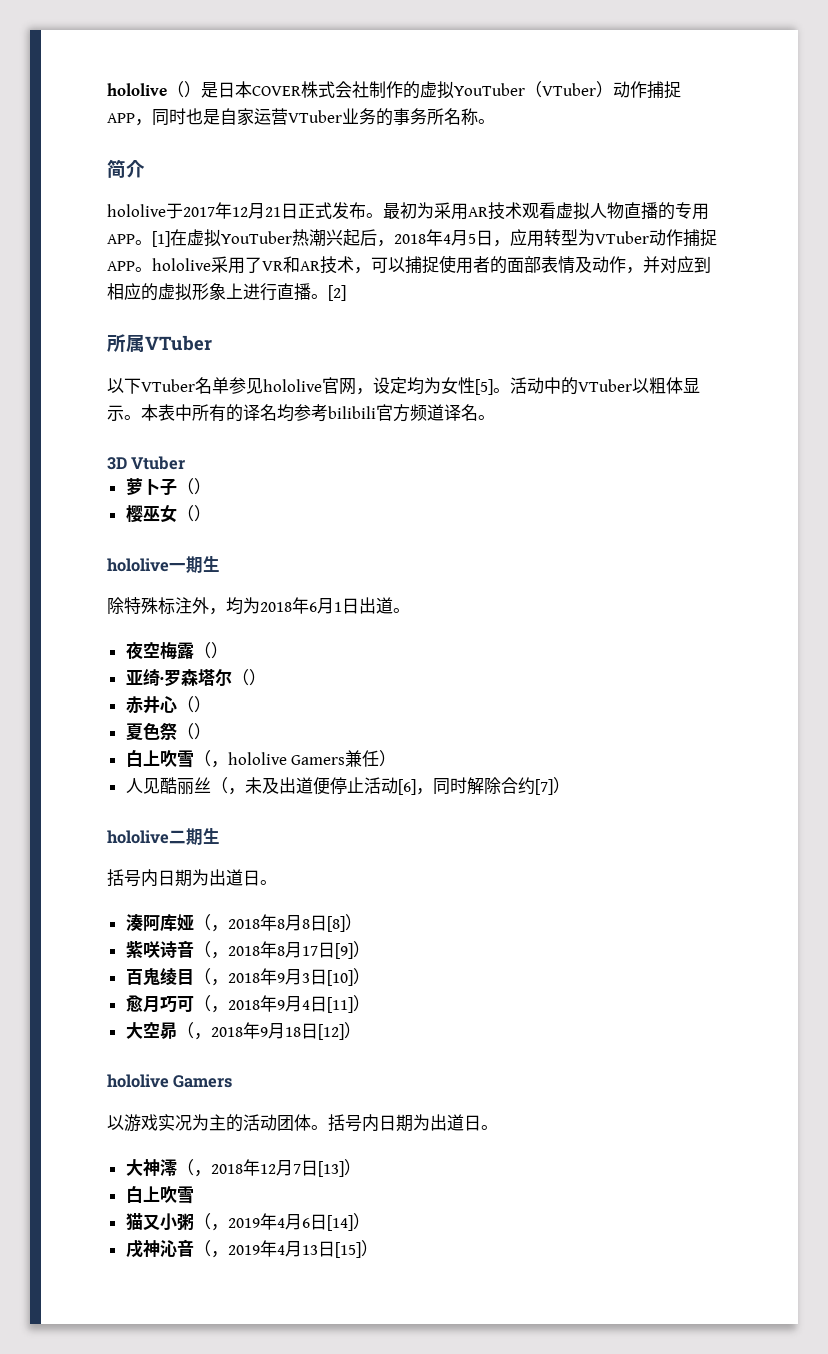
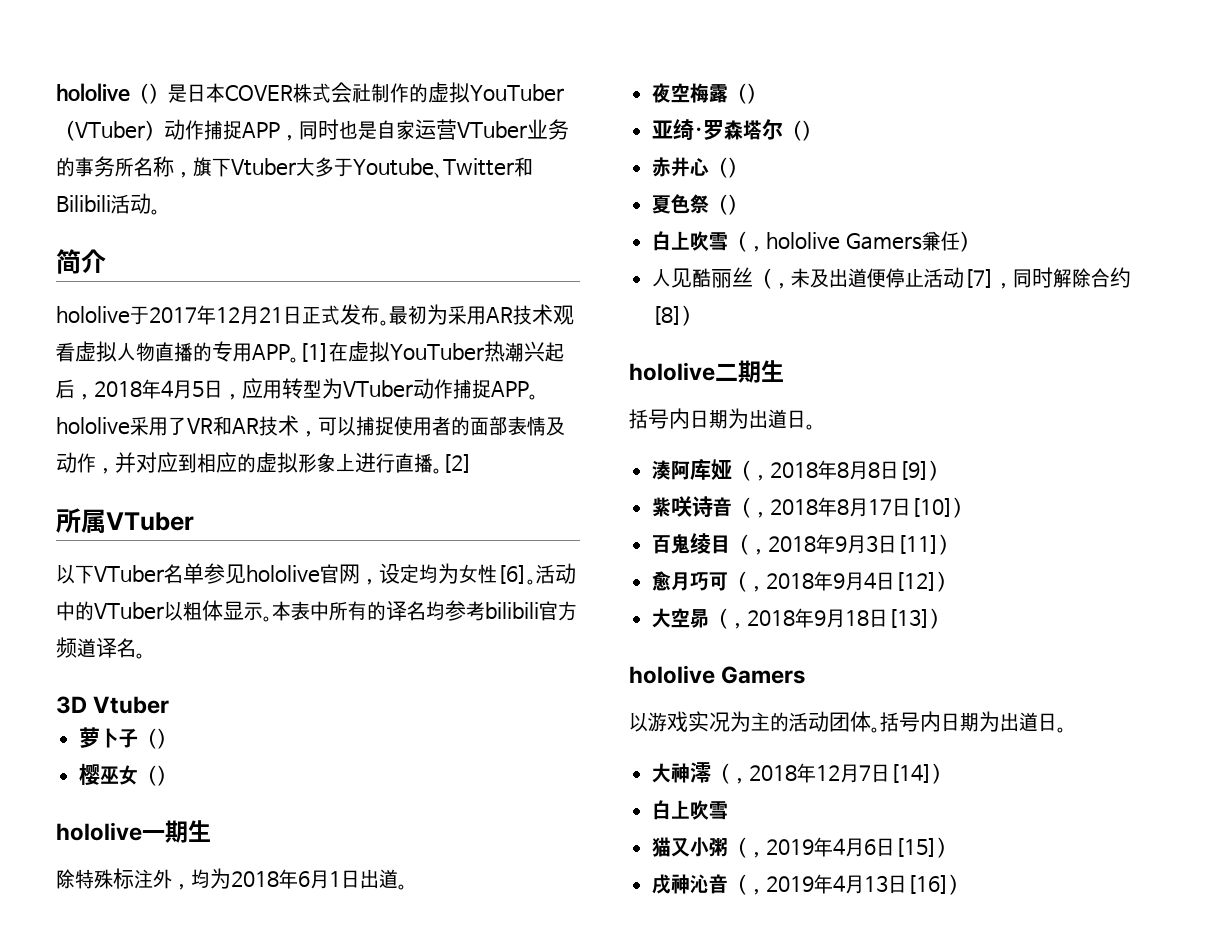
- hololive（）是日本COVER株式会社制作的虚拟YouTuber（VTuber）动作捕捉APP，同时也是自家运营VTuber业务的事务所名称。
+ hololive（）是日本COVER株式会社制作的虚拟YouTuber（VTuber）动作捕捉APP，同时也是自家运营VTuber业务的事务所名称，旗下Vtuber大多于Youtube、Twitter和Bilibili活动。
- 以下VTuber名单参见hololive官网，设定均为女性[5]。
+ 以下VTuber名单参见hololive官网，设定均为女性[6]。
- 人见酷丽丝（，未及出道便停止活动[6]，同时解除合约[7]）
+ 人见酷丽丝（，未及出道便停止活动[7]，同时解除合约[8]）
- 湊阿库娅（，2018年8月8日[8]）
+ 湊阿库娅（，2018年8月8日[9]）
- 紫咲诗音（，2018年8月17日[9]）
+ 紫咲诗音（，2018年8月17日[10]）
- 百鬼绫目（，2018年9月3日[10]）
+ 百鬼绫目（，2018年9月3日[11]）
- 愈月巧可（，2018年9月4日[11]）
+ 愈月巧可（，2018年9月4日[12]）
- 大空昴（，2018年9月18日[12]）
+ 大空昴（，2018年9月18日[13]）
- 大神澪（，2018年12月7日[13]）
+ 大神澪（，2018年12月7日[14]）
- 猫又小粥（，2019年4月6日[14]）
+ 猫又小粥（，2019年4月6日[15]）
- 戌神沁音（，2019年4月13日[15]）
+ 戌神沁音（，2019年4月13日[16]）

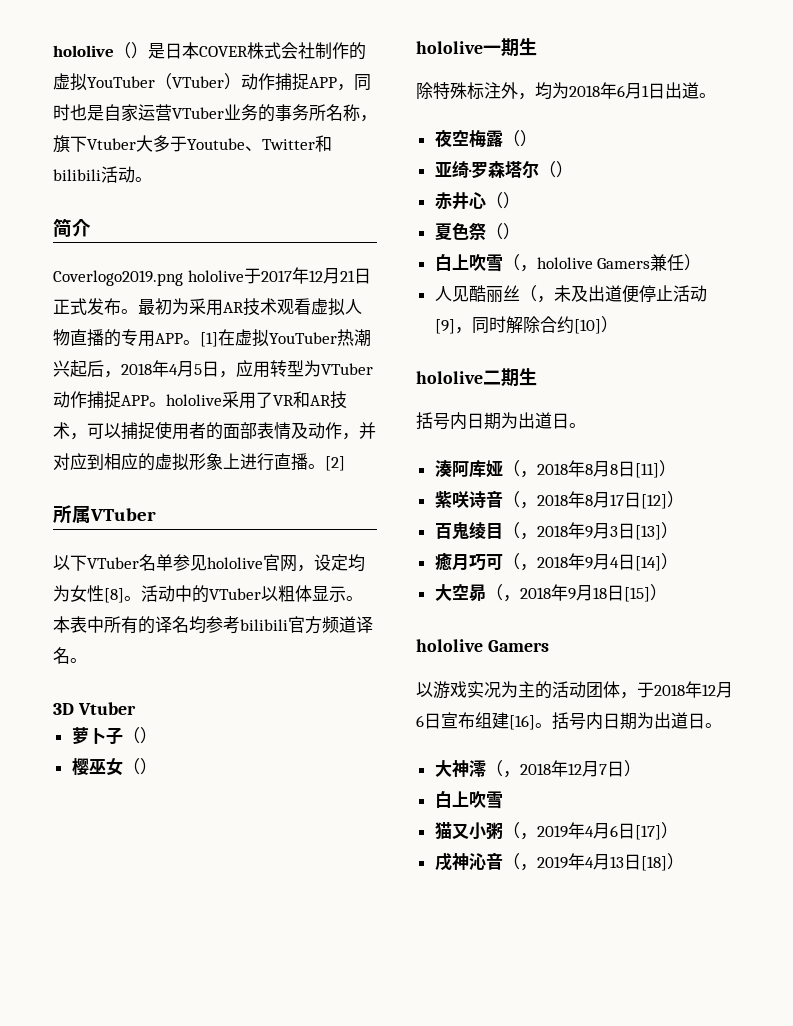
- hololive（）是日本COVER株式会社制作的虚拟YouTuber（VTuber）动作捕捉APP，同时也是自家运营VTuber业务的事务所名称，旗下Vtuber大多于Youtube、Twitter和Bilibili活动。
+ hololive（）是日本COVER株式会社制作的虚拟YouTuber（VTuber）动作捕捉APP，同时也是自家运营VTuber业务的事务所名称，旗下Vtuber大多于Youtube、Twitter和bilibili活动。
- hololive于2017年12月21日正式发布。
+ Coverlogo2019.png hololive于2017年12月21日正式发布。
- 以下VTuber名单参见hololive官网，设定均为女性[6]。
+ 以下VTuber名单参见hololive官网，设定均为女性[8]。
- 人见酷丽丝（，未及出道便停止活动[7]，同时解除合约[8]）
+ 人见酷丽丝（，未及出道便停止活动[9]，同时解除合约[10]）
- 湊阿库娅（，2018年8月8日[9]）
+ 湊阿库娅（，2018年8月8日[11]）
- 紫咲诗音（，2018年8月17日[10]）
+ 紫咲诗音（，2018年8月17日[12]）
- 百鬼绫目（，2018年9月3日[11]）
- 愈月巧可（，2018年9月4日[12]）
+ 百鬼绫目（，2018年9月3日[13]）
+ 癒月巧可（，2018年9月4日[14]）
- 大空昴（，2018年9月18日[13]）
+ 大空昴（，2018年9月18日[15]）
- 以游戏实况为主的活动团体。
+ 以游戏实况为主的活动团体，于2018年12月6日宣布组建[16]。
- 大神澪（，2018年12月7日[14]）
+ 大神澪（，2018年12月7日）
- 猫又小粥（，2019年4月6日[15]）
+ 猫又小粥（，2019年4月6日[17]）
- 戌神沁音（，2019年4月13日[16]）
+ 戌神沁音（，2019年4月13日[18]）

